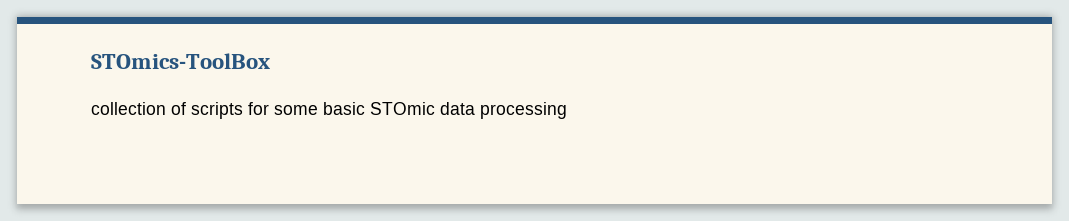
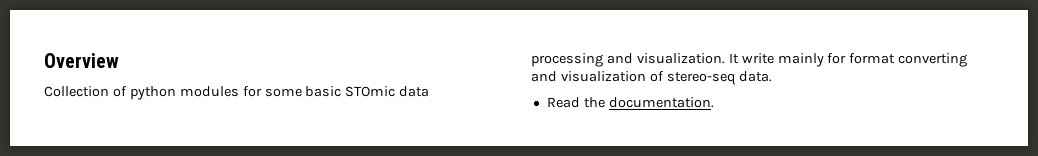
- STOmics-ToolBox
- collection of scripts for some basic STOmic data processing
+ Overview
+ Collection of python modules for some basic STOmic data processing and visualization. It write mainly for format converting and visualization of stereo-seq data.
+ Read the documentation.

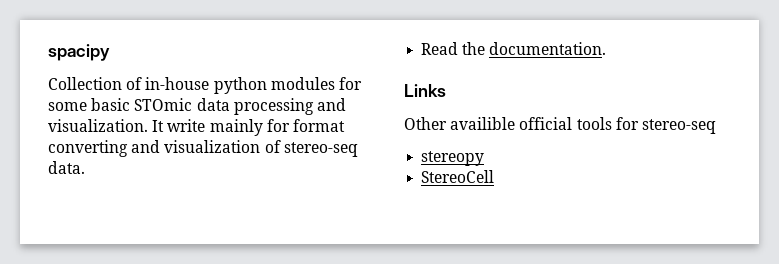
- Overview
+ spacipy
- Collection of python modules for some basic STOmic data processing and visualization.
+ Collection of in-house python modules for some basic STOmic data processing and visualization.
+ Links
+ Other availible official tools for stereo-seq
+ stereopy
+ StereoCell

